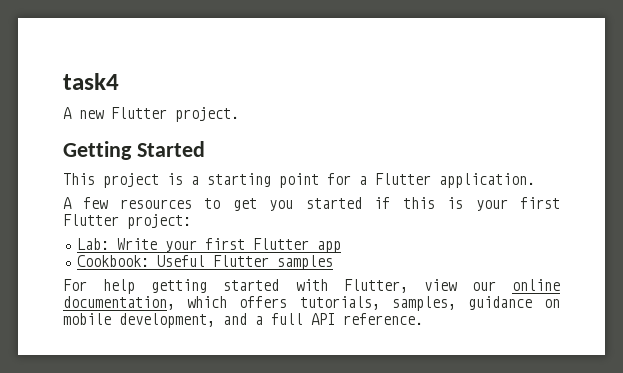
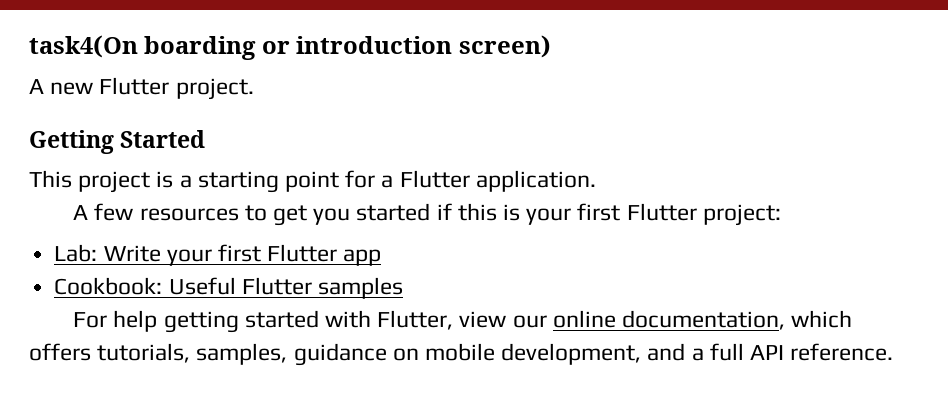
- task4
+ task4(On boarding or introduction screen)

